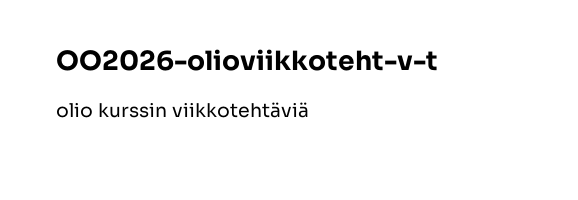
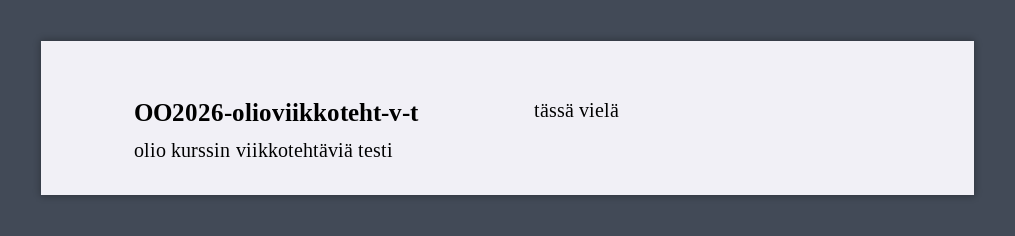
- olio kurssin viikkotehtäviä
+ olio kurssin viikkotehtäviä testi
+ tässä vielä

